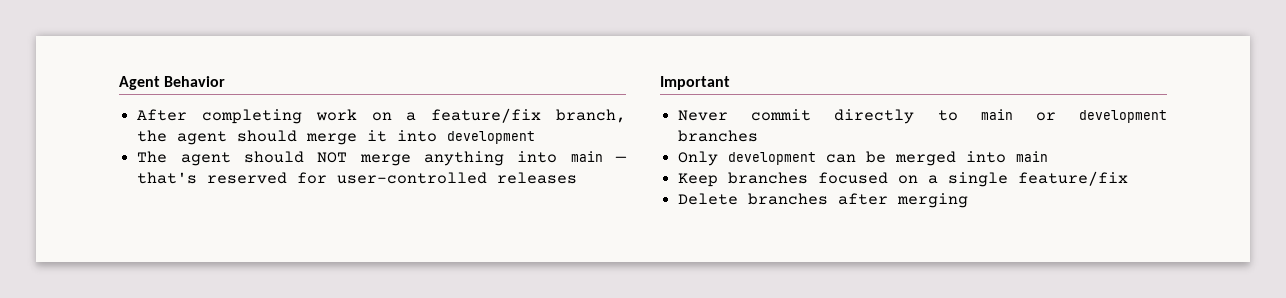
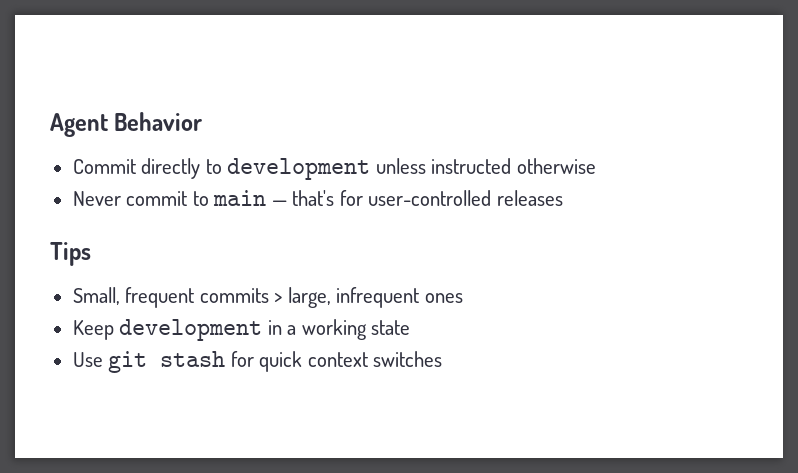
- After completing work on a feature/fix branch, the agent should merge it into development
- The agent should NOT merge anything into main — that's reserved for user-controlled releases
+ Commit directly to development unless instructed otherwise
+ Never commit to main — that's for user-controlled releases
- Important
- Never commit directly to main or development branches
- Only development can be merged into main
- Keep branches focused on a single feature/fix
- Delete branches after merging
+ Tips
+ Small, frequent commits > large, infrequent ones
+ Keep development in a working state
+ Use git stash for quick context switches

